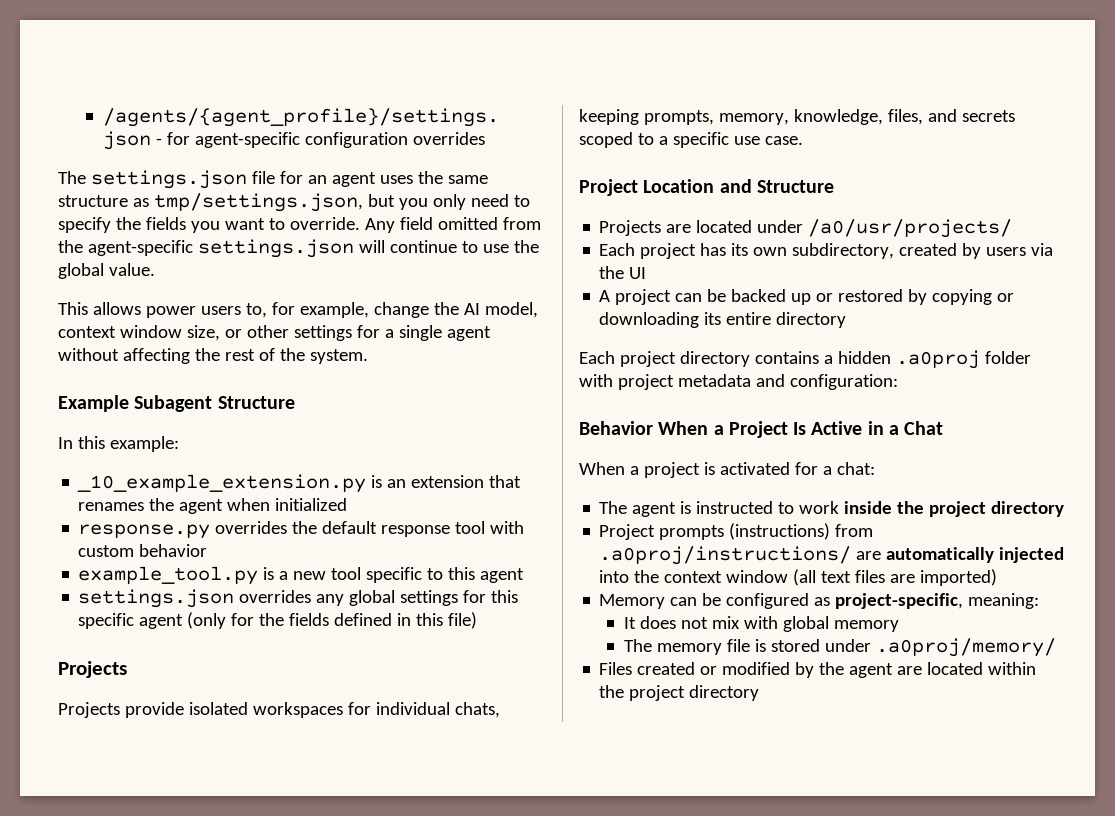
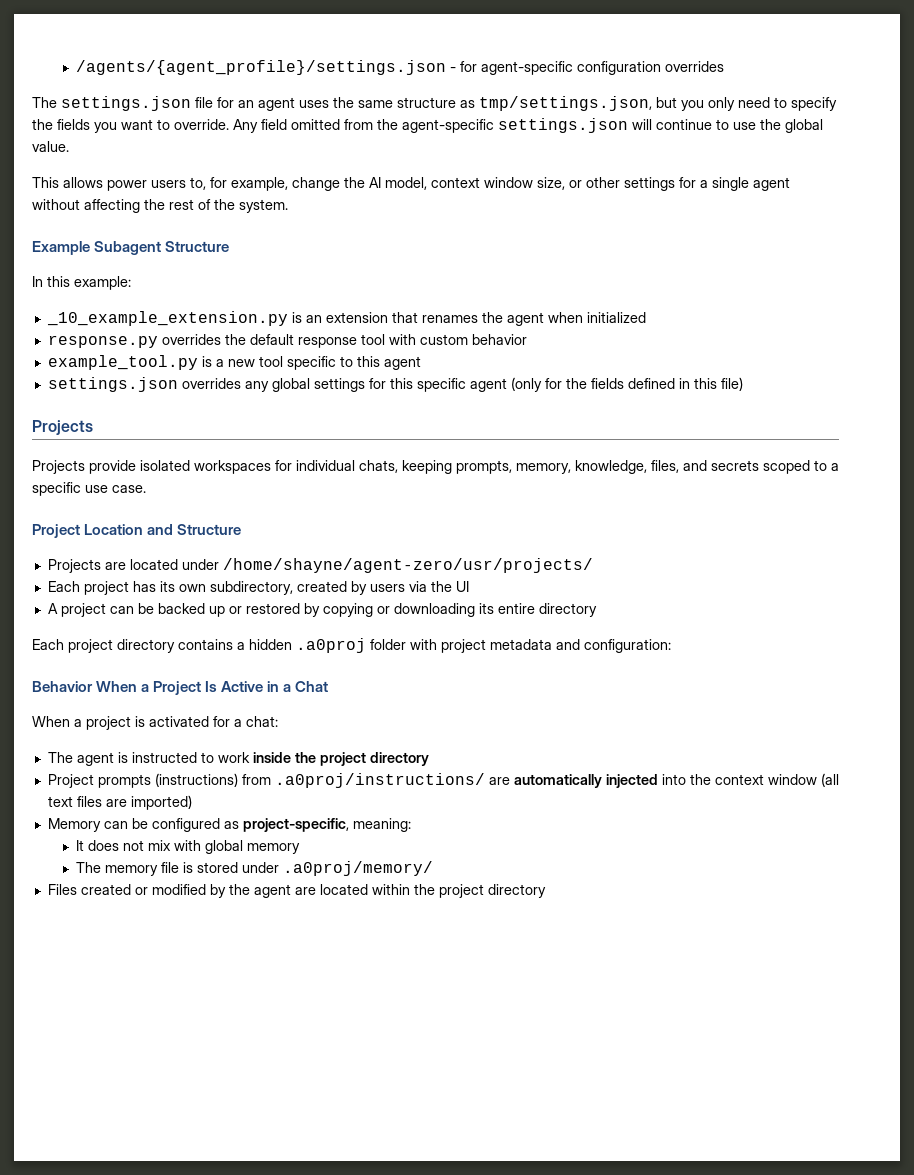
- Projects are located under /a0/usr/projects/
+ Projects are located under /home/shayne/agent-zero/usr/projects/

